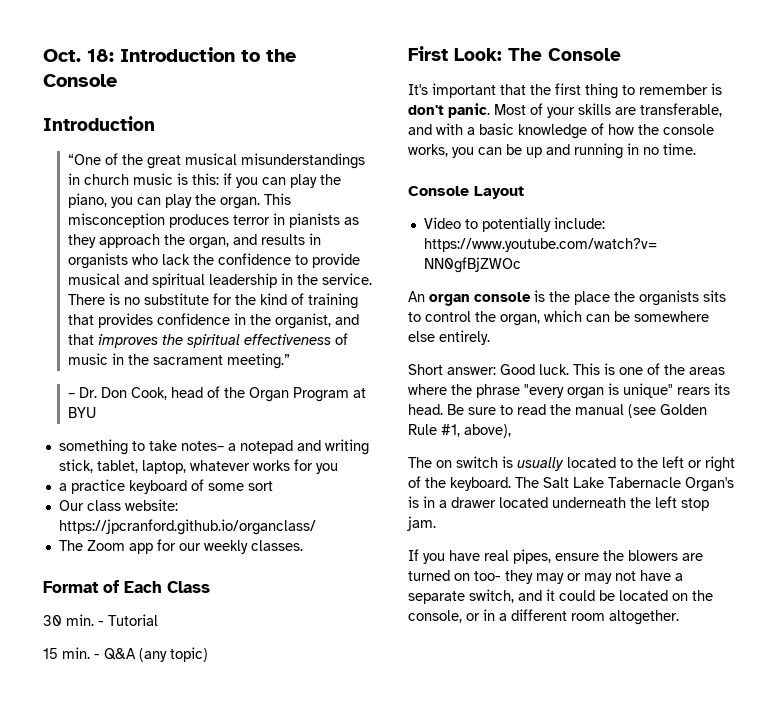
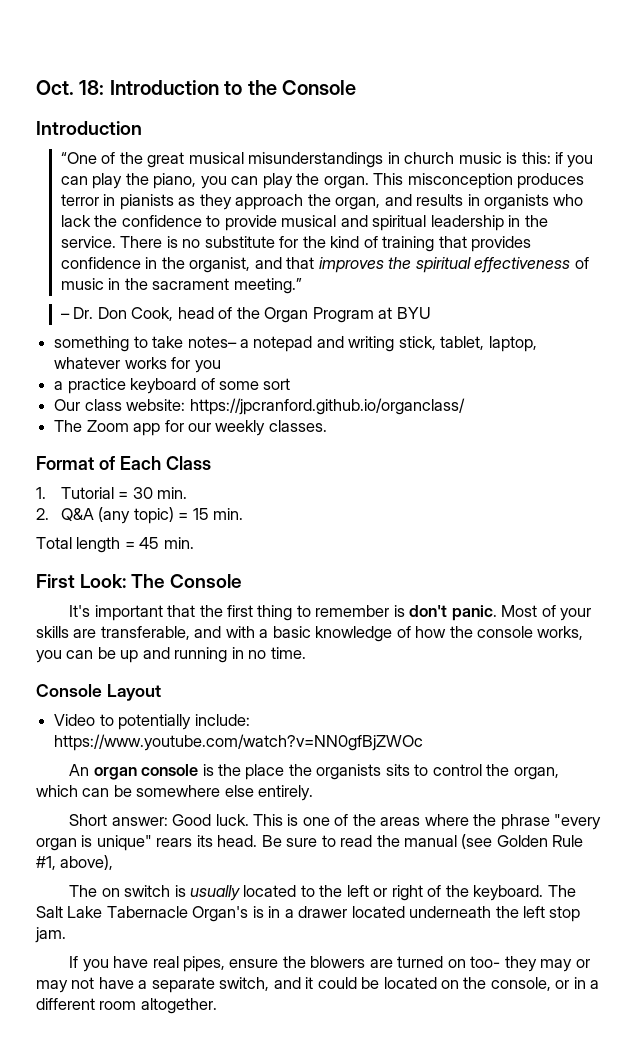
- 30 min. - Tutorial
- 15 min. - Q&A (any topic)
+ 1. Tutorial = 30 min.
+ 2. Q&A (any topic) = 15 min.
+ Total length = 45 min.

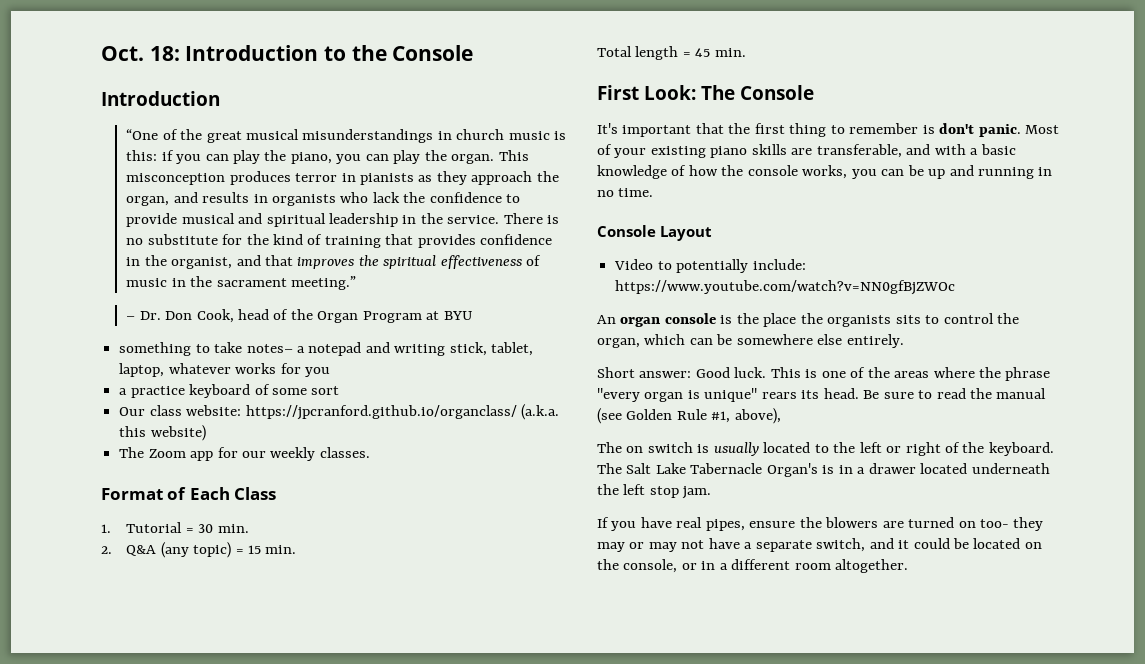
- Our class website: https://jpcranford.github.io/organclass/
+ Our class website: https://jpcranford.github.io/organclass/ (a.k.a. this website)
- Most of your skills are transferable, and with a basic knowledge of how the console works, you can be up and running in no time.
+ Most of your existing piano skills are transferable, and with a basic knowledge of how the console works, you can be up and running in no time.

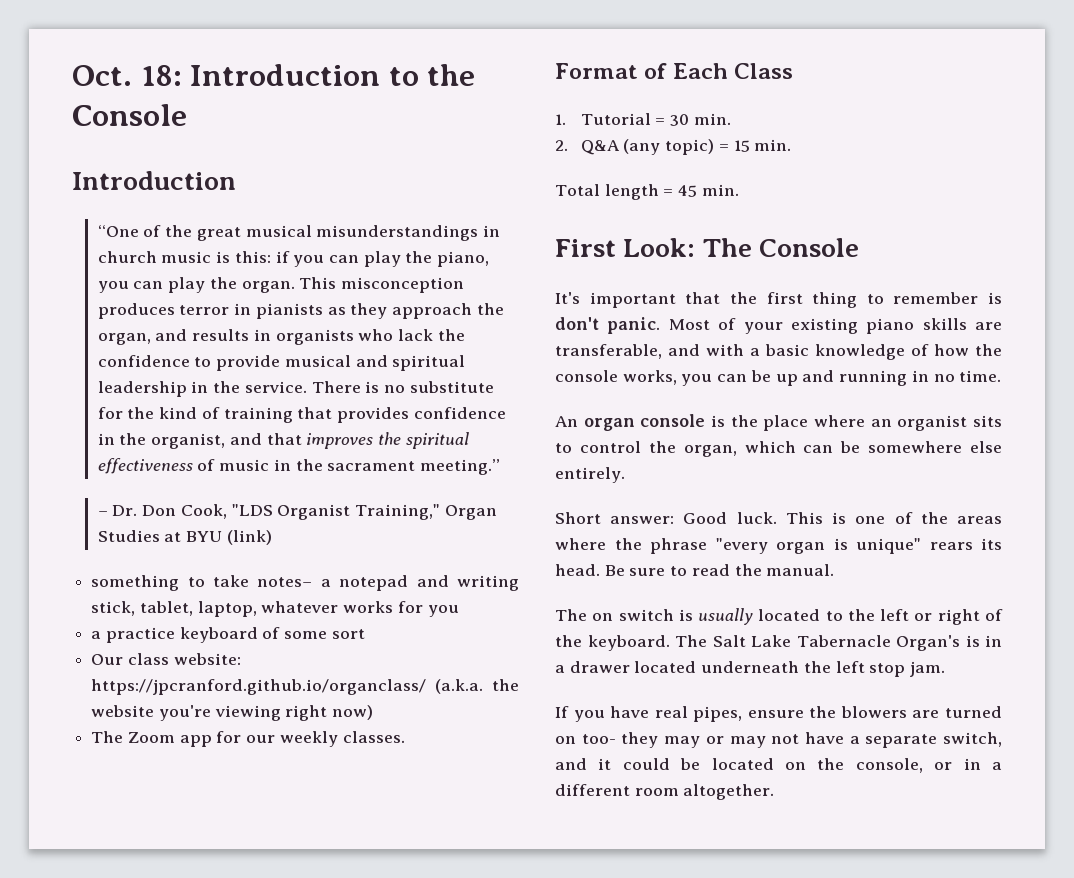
- – Dr. Don Cook, head of the Organ Program at BYU
+ – Dr. Don Cook, "LDS Organist Training," Organ Studies at BYU (link)
- Our class website: https://jpcranford.github.io/organclass/ (a.k.a. this website)
+ Our class website: https://jpcranford.github.io/organclass/ (a.k.a. the website you're viewing right now)
- Console Layout
- Video to potentially include: https://www.youtube.com/watch?v=NN0gfBjZWOc
- An organ console is the place the organists sits to control the organ, which can be somewhere else entirely.
+ An organ console is the place where an organist sits to control the organ, which can be somewhere else entirely.
- Be sure to read the manual (see Golden Rule #1, above),
+ Be sure to read the manual.

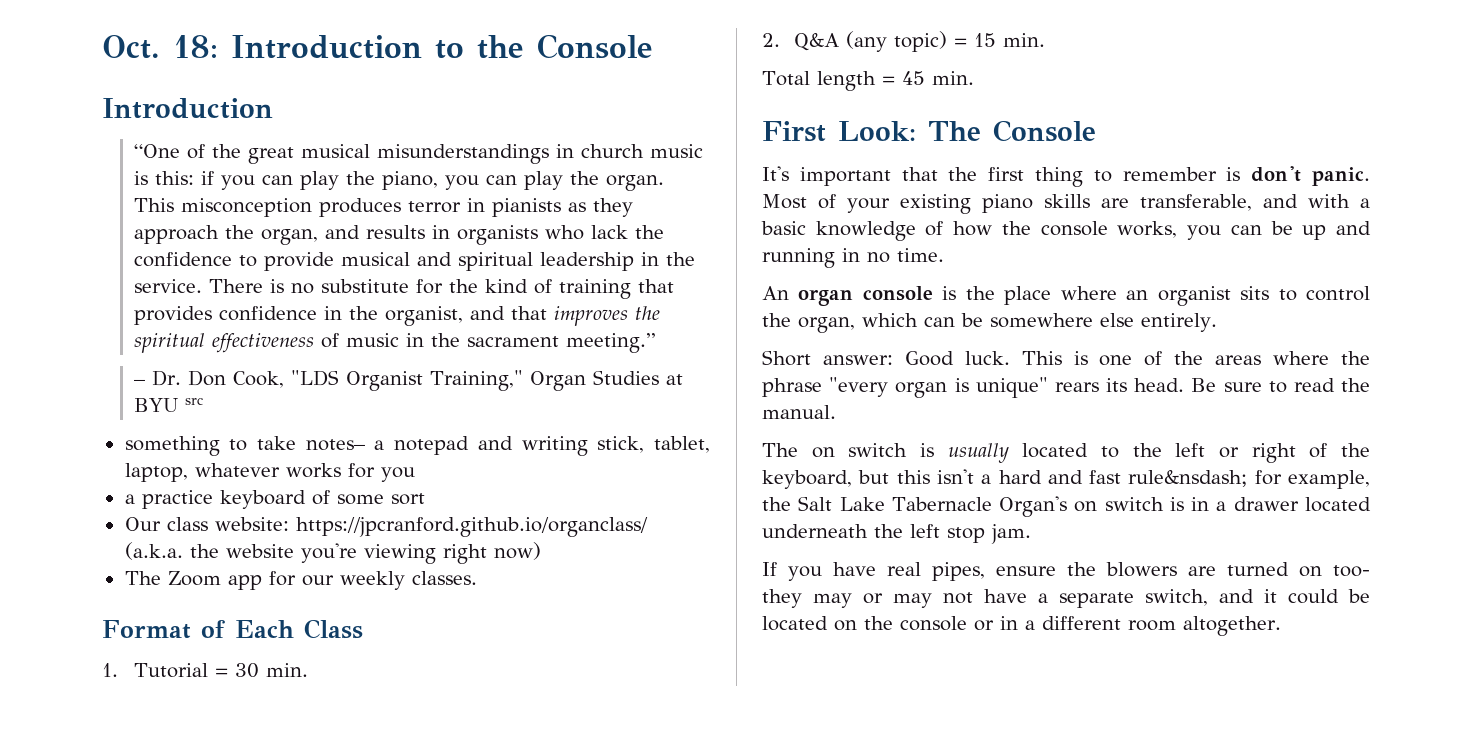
- – Dr. Don Cook, "LDS Organist Training," Organ Studies at BYU (link)
+ – Dr. Don Cook, "LDS Organist Training," Organ Studies at BYU src
- The on switch is usually located to the left or right of the keyboard. The Salt Lake Tabernacle Organ's is in a drawer located underneath the left stop jam.
+ The on switch is usually located to the left or right of the keyboard, but this isn't a hard and fast rule&nsdash; for example, the Salt Lake Tabernacle Organ's on switch is in a drawer located underneath the left stop jam.
- If you have real pipes, ensure the blowers are turned on too- they may or may not have a separate switch, and it could be located on the console, or in a different room altogether.
+ If you have real pipes, ensure the blowers are turned on too- they may or may not have a separate switch, and it could be located on the console or in a different room altogether.

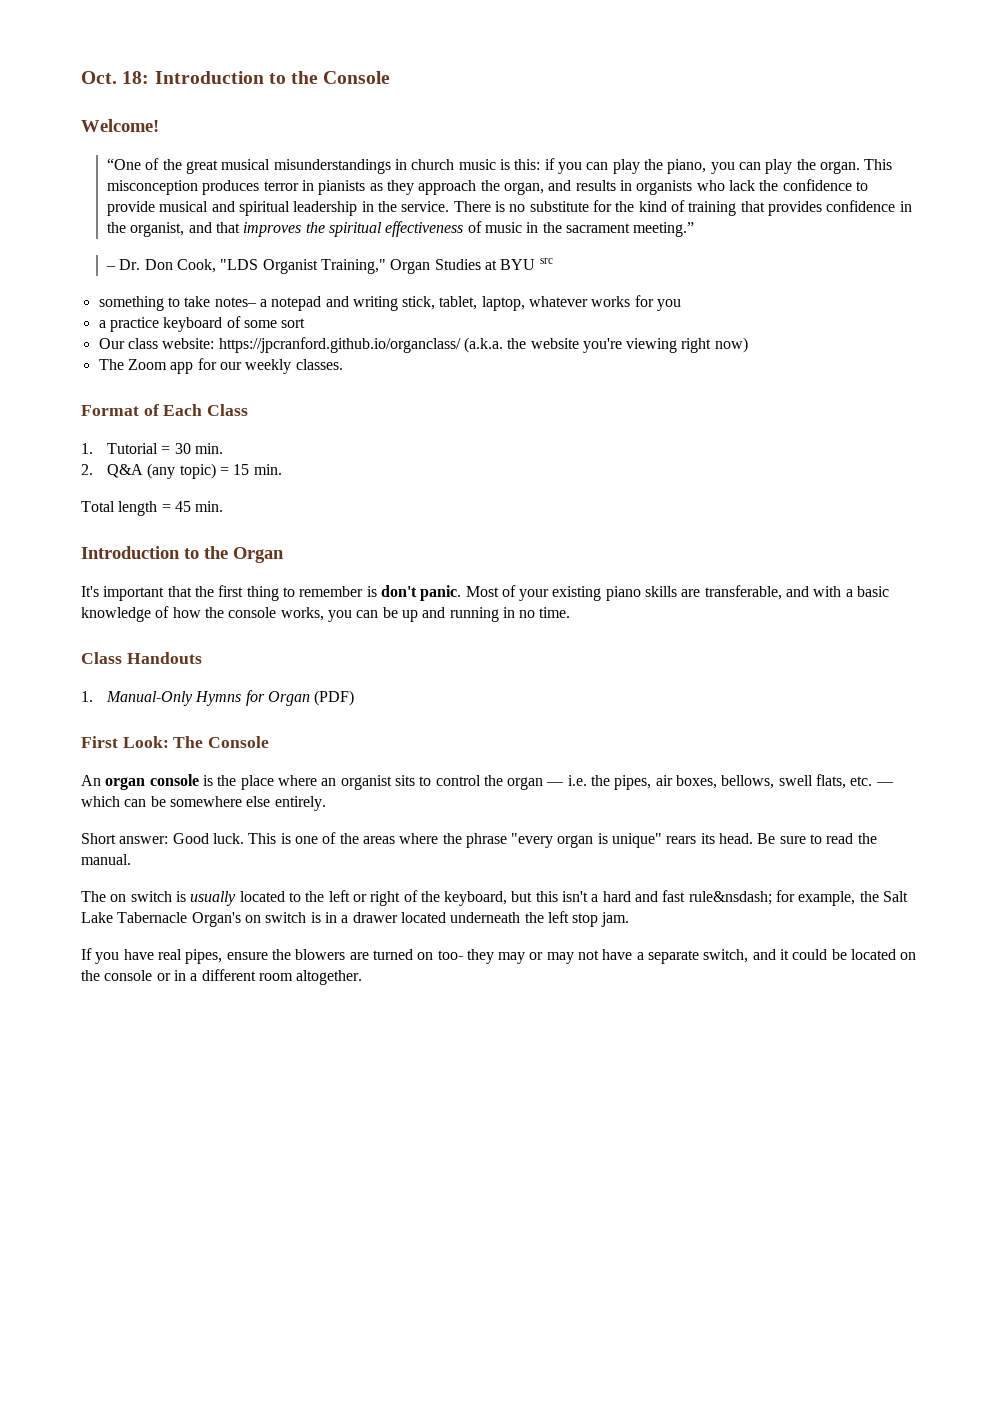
  Oct. 18: Introduction to the Console
- Introduction
+ Welcome!
- First Look: The Console
+ Introduction to the Organ
+ Class Handouts
+ 1. Manual-Only Hymns for Organ (PDF)
+ First Look: The Console
- An organ console is the place where an organist sits to control the organ, which can be somewhere else entirely.
+ An organ console is the place where an organist sits to control the organ — i.e. the pipes, air boxes, bellows, swell flats, etc. — which can be somewhere else entirely.

